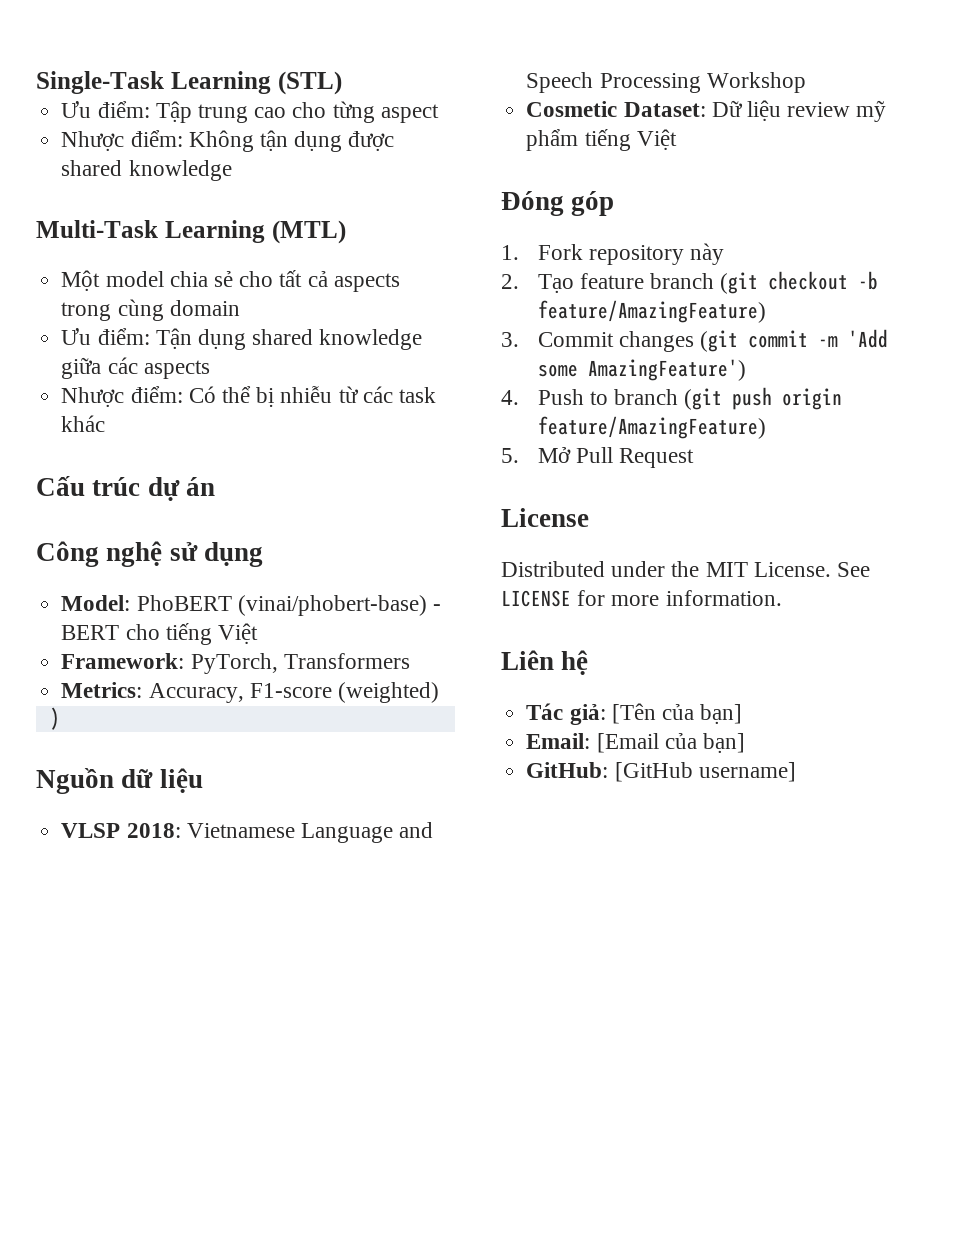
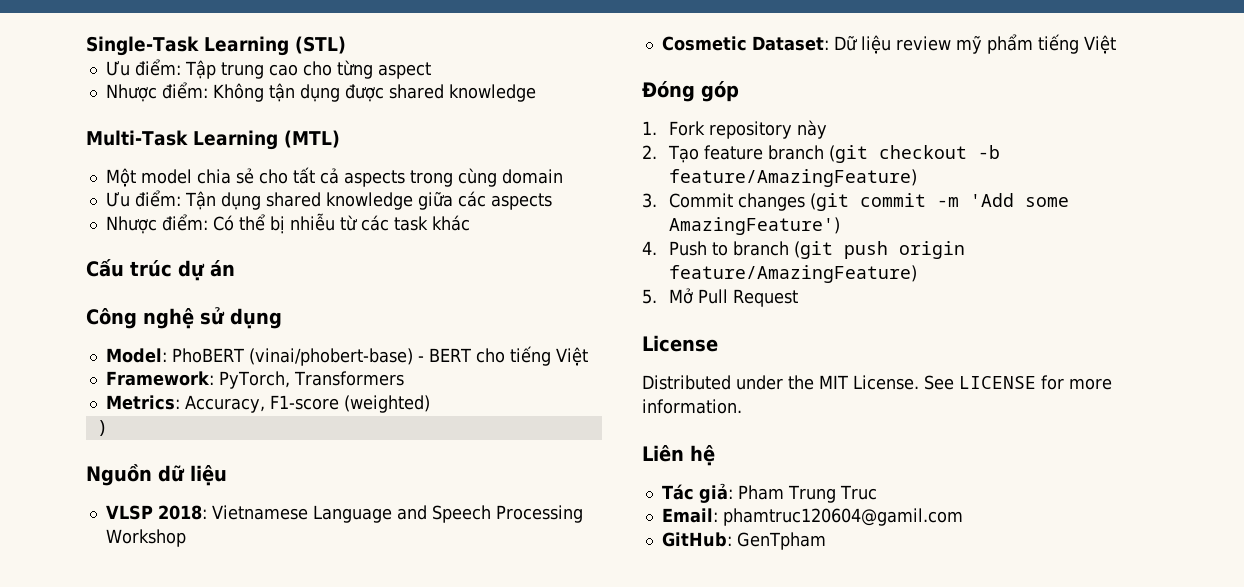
- Tác giả: [Tên của bạn]
- Email: [Email của bạn]
+ Tác giả: Pham Trung Truc
+ Email: phamtruc120604@gamil.com
- GitHub: [GitHub username]
+ GitHub: GenTpham

